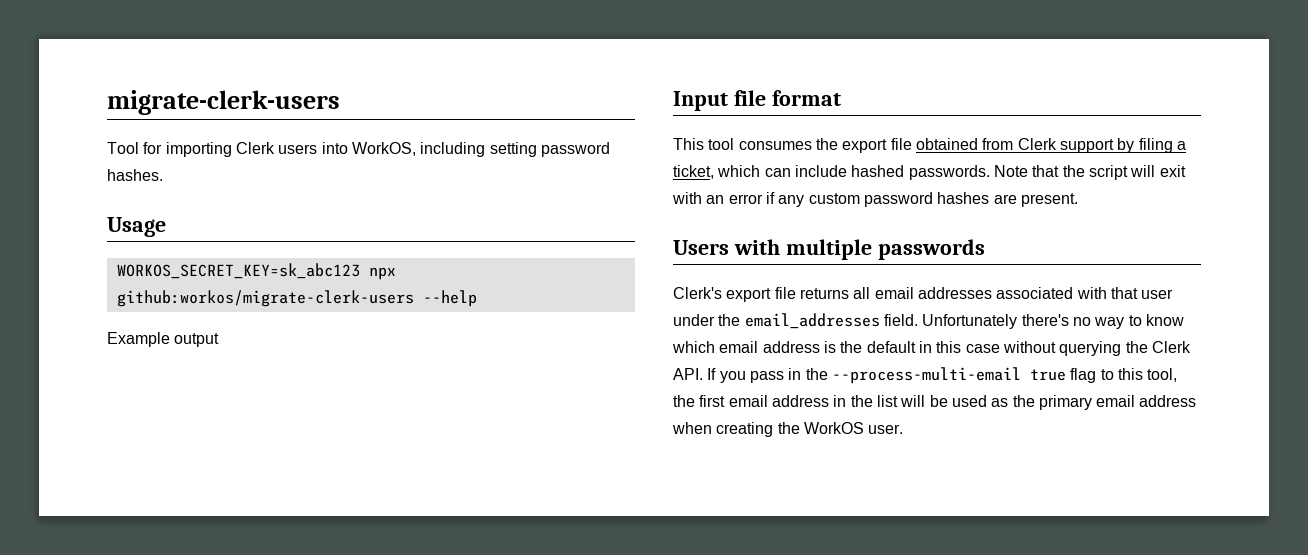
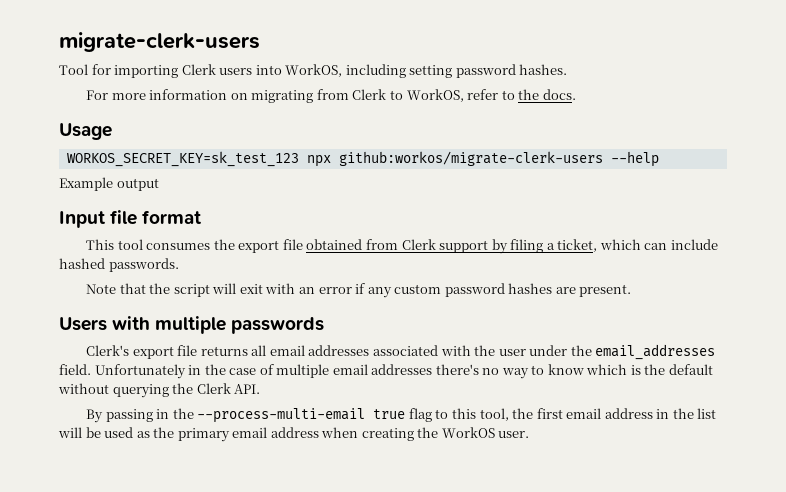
+ For more information on migrating from Clerk to WorkOS, refer to the docs.
- WORKOS_SECRET_KEY=sk_abc123 npx github:workos/migrate-clerk-users --help
+ WORKOS_SECRET_KEY=sk_test_123 npx github:workos/migrate-clerk-users --help
- This tool consumes the export file obtained from Clerk support by filing a ticket, which can include hashed passwords. Note that the script will exit with an error if any custom password hashes are present.
+ This tool consumes the export file obtained from Clerk support by filing a ticket, which can include hashed passwords.
+ Note that the script will exit with an error if any custom password hashes are present.
- Clerk's export file returns all email addresses associated with that user under the email_addresses field.
+ Clerk's export file returns all email addresses associated with the user under the email_addresses field.
- Unfortunately there's no way to know which email address is the default in this case without querying the Clerk API. If you pass in the --process-multi-email true flag to this tool, the first email address in the list will be used as the primary email address when creating the WorkOS user.
+ Unfortunately in the case of multiple email addresses there's no way to know which is the default without querying the Clerk API.
+ By passing in the --process-multi-email true flag to this tool, the first email address in the list will be used as the primary email address when creating the WorkOS user.

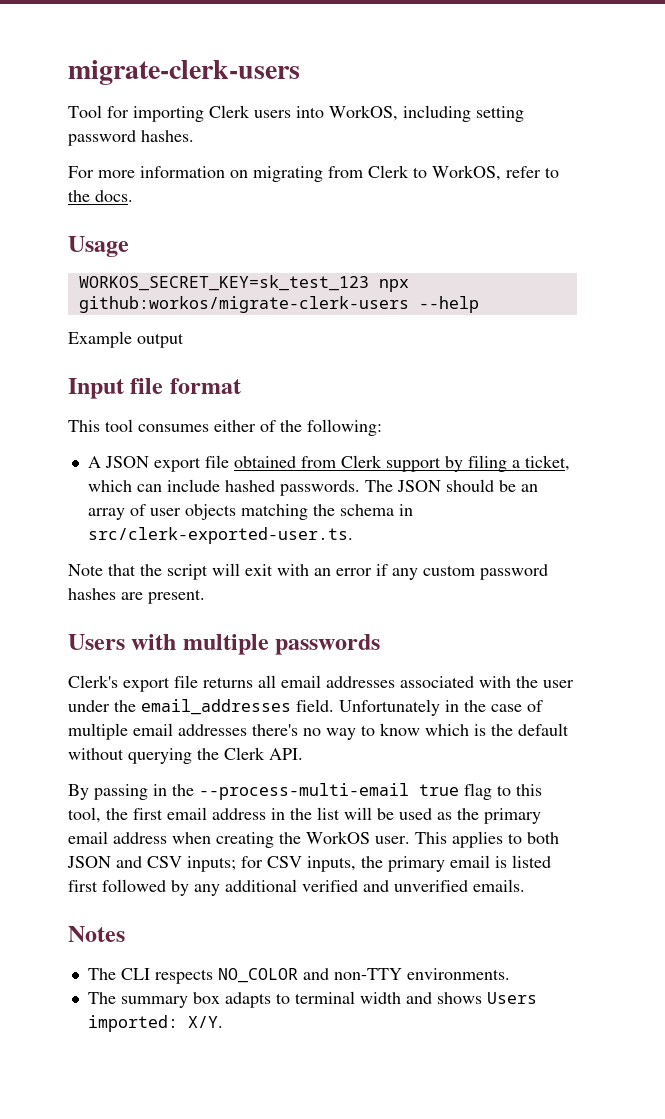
- This tool consumes the export file obtained from Clerk support by filing a ticket, which can include hashed passwords.
+ This tool consumes either of the following:
+ A JSON export file obtained from Clerk support by filing a ticket, which can include hashed passwords. The JSON should be an array of user objects matching the schema in src/clerk-exported-user.ts.
+ This applies to both JSON and CSV inputs; for CSV inputs, the primary email is listed first followed by any additional verified and unverified emails.
+ Notes
+ The CLI respects NO_COLOR and non-TTY environments.
+ The summary box adapts to terminal width and shows Users imported: X/Y.

